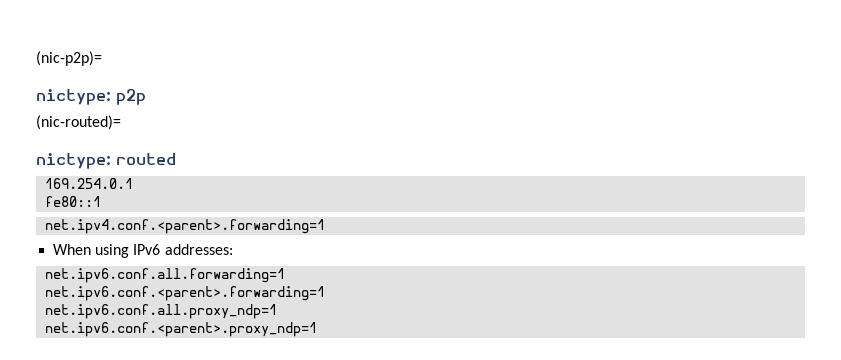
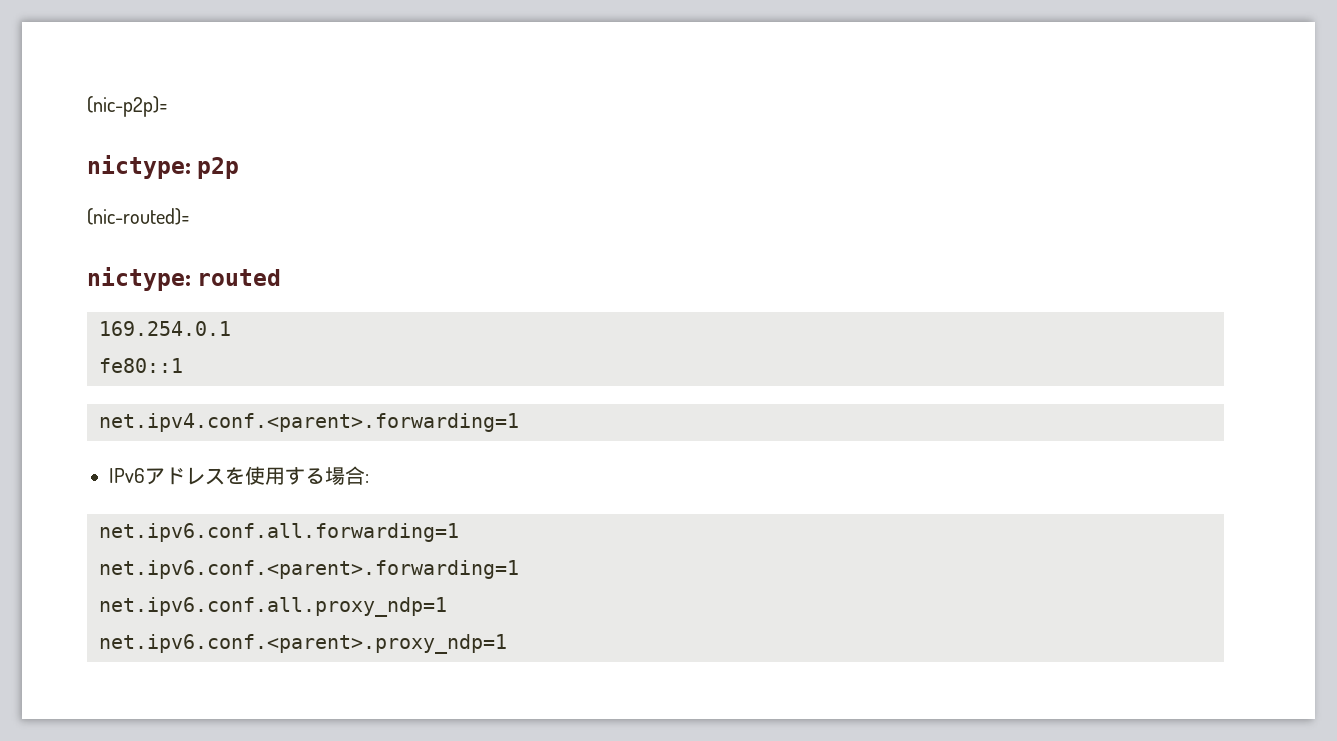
- When using IPv6 addresses:
+ IPv6アドレスを使用する場合:

